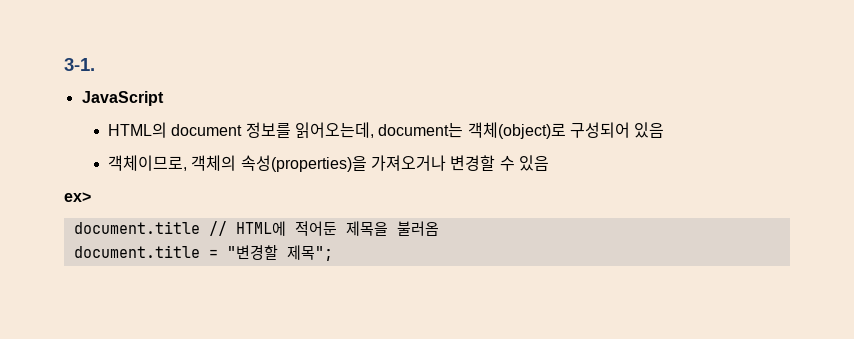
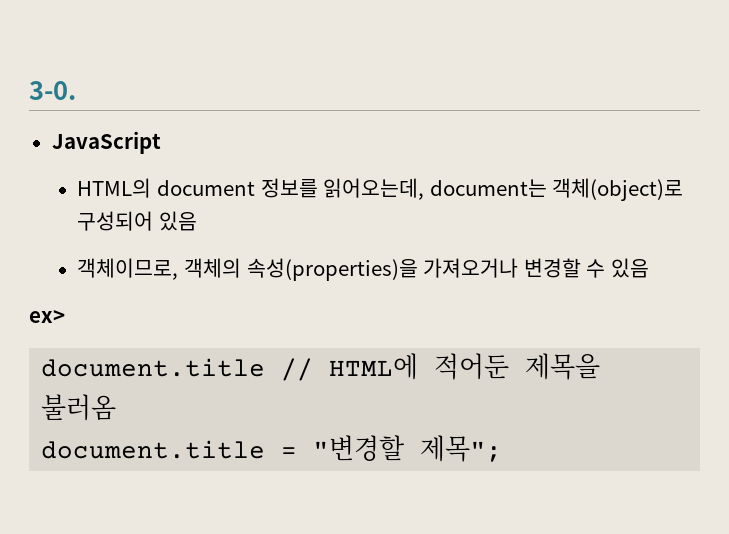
- 3-1.
+ 3-0.

